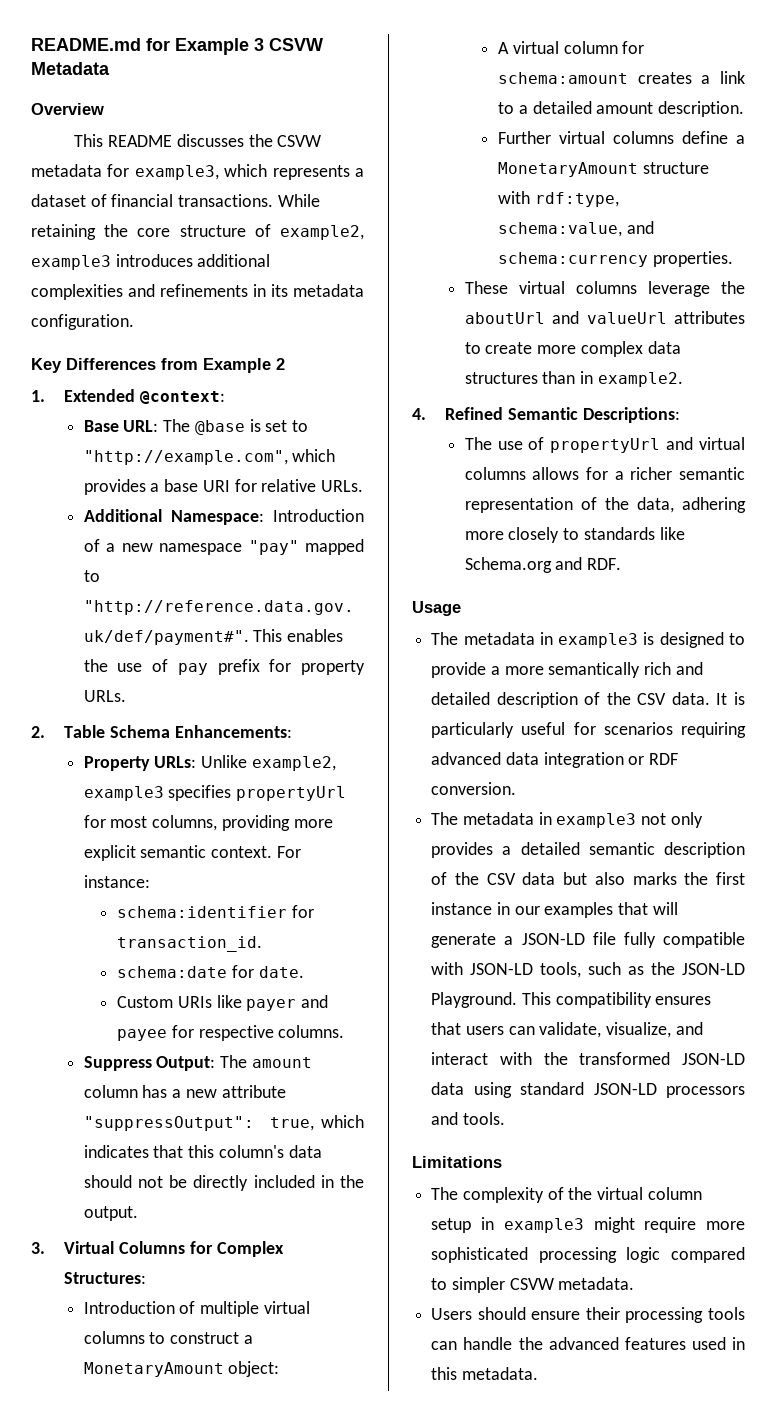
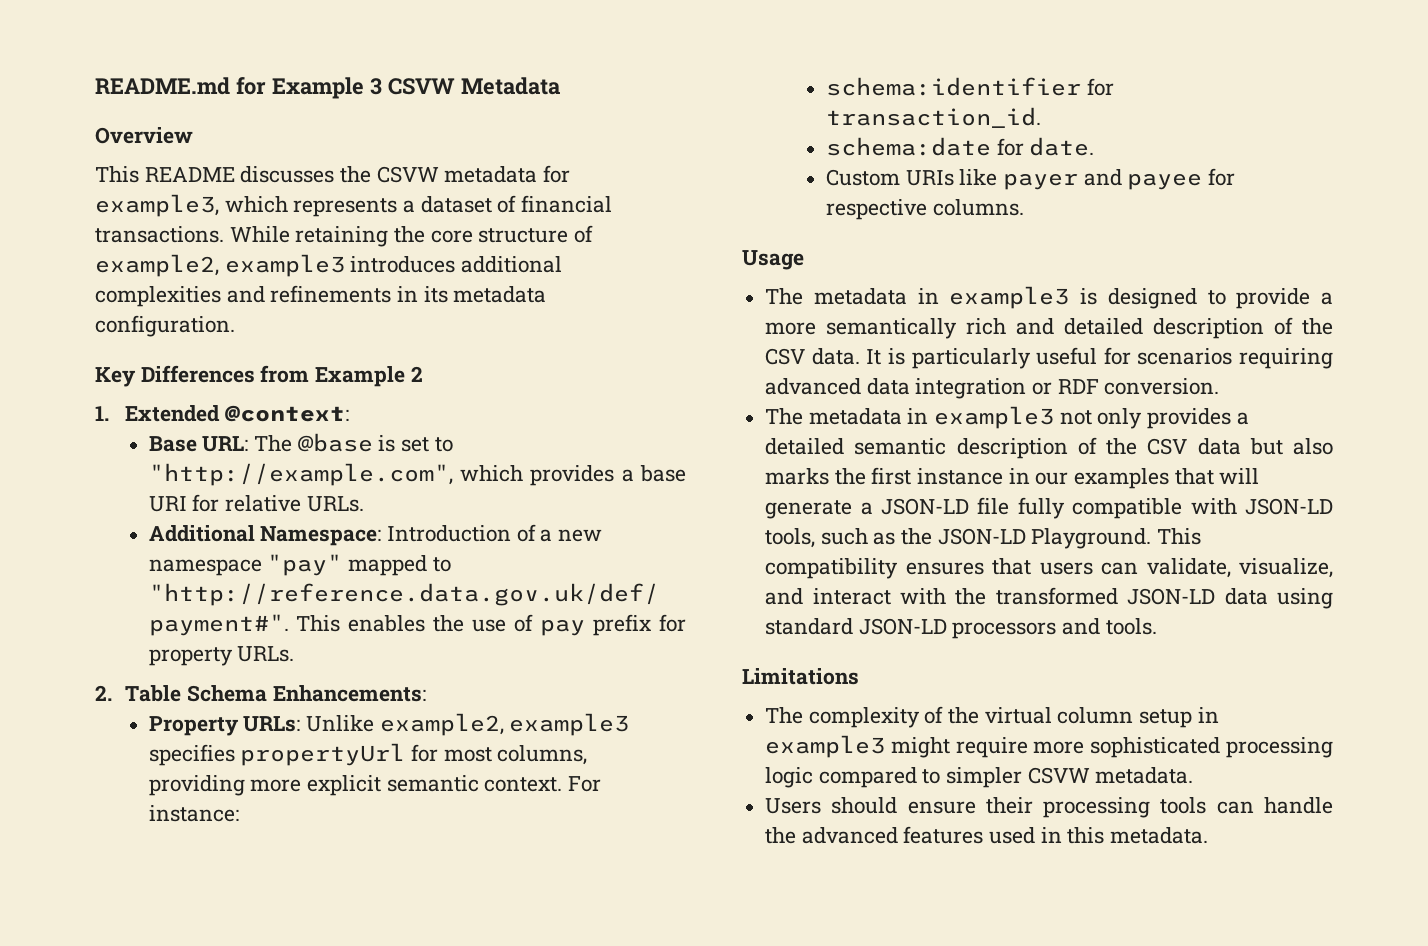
- Suppress Output: The amount column has a new attribute "suppressOutput": true, which indicates that this column's data should not be directly included in the output.
- 3. Virtual Columns for Complex Structures:
- Introduction of multiple virtual columns to construct a MonetaryAmount object:
- A virtual column for schema:amount creates a link to a detailed amount description.
- Further virtual columns define a MonetaryAmount structure with rdf:type, schema:value, and schema:currency properties.
- These virtual columns leverage the aboutUrl and valueUrl attributes to create more complex data structures than in example2.
- 4. Refined Semantic Descriptions:
- The use of propertyUrl and virtual columns allows for a richer semantic representation of the data, adhering more closely to standards like Schema.org and RDF.

